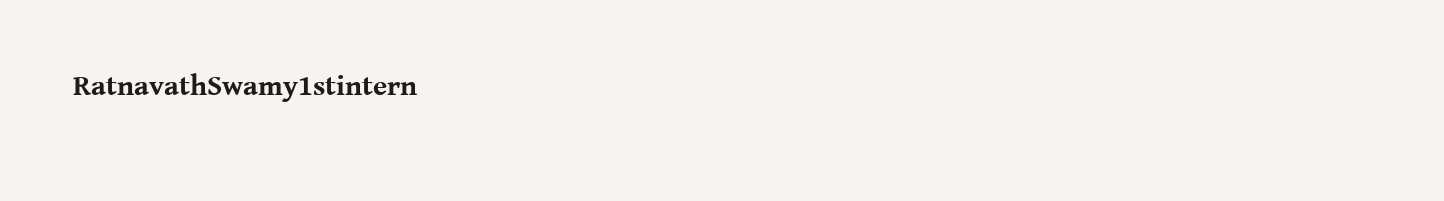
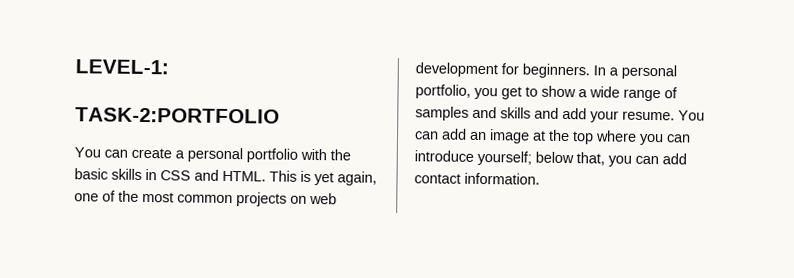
- RatnavathSwamy1stintern
+ LEVEL-1:
+ TASK-2:PORTFOLIO
+ You can create a personal portfolio with the basic skills in CSS and HTML. This is yet again, one of the most common projects on web development for beginners. In a personal portfolio, you get to show a wide range of samples and skills and add your resume. You can add an image at the top where you can introduce yourself; below that, you can add contact information.

